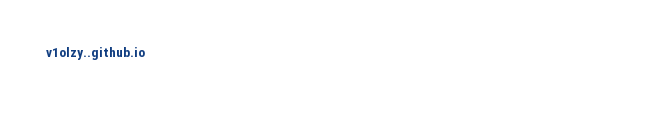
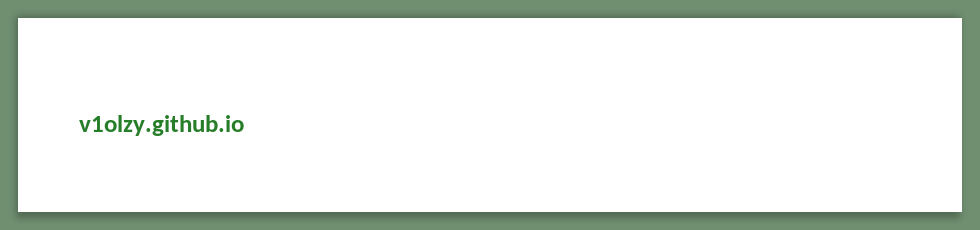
- v1olzy..github.io
+ v1olzy.github.io

